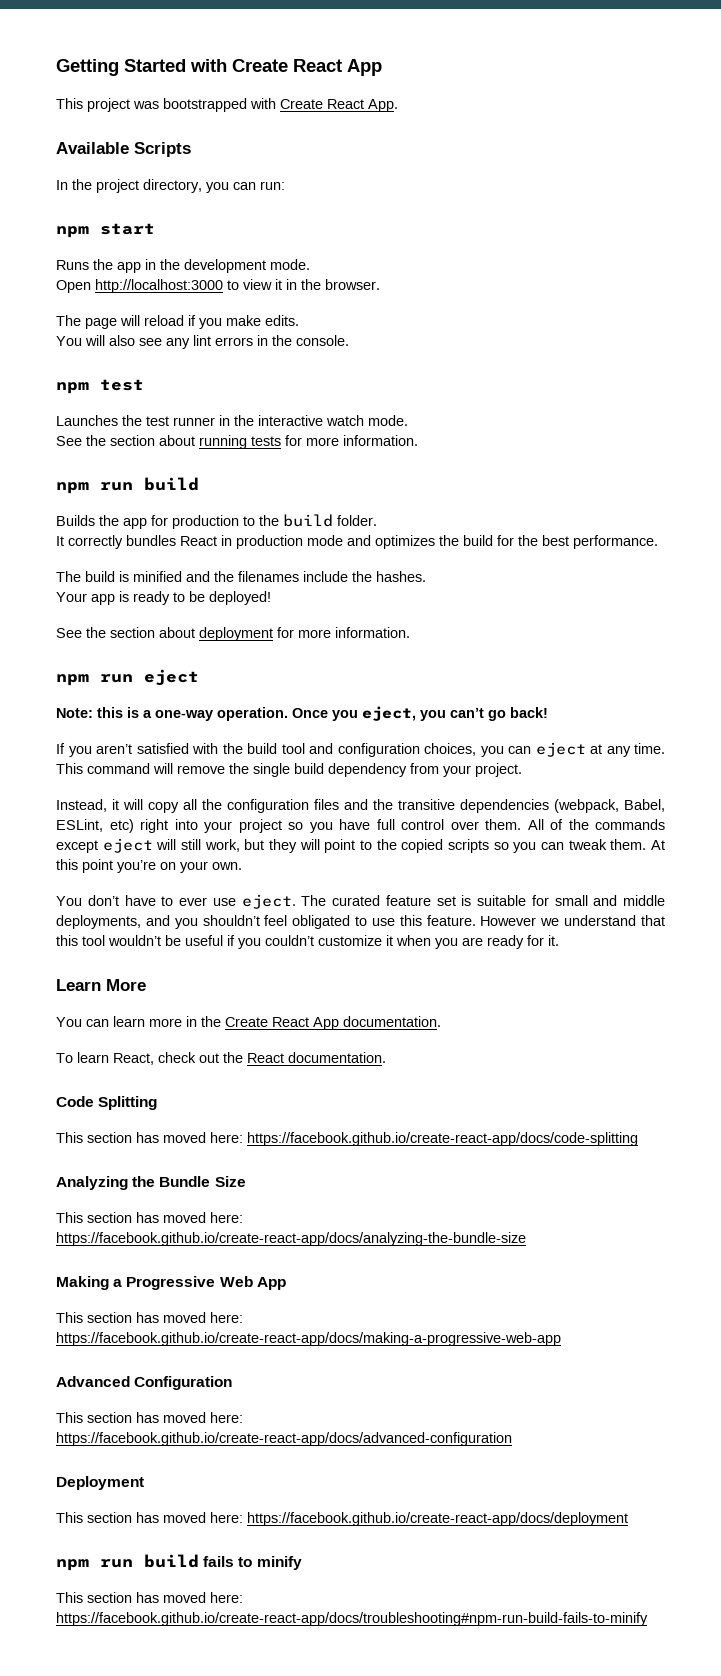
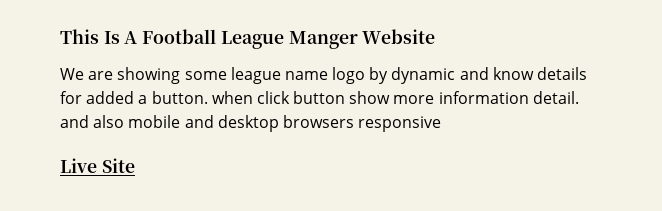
- Getting Started with Create React App
- This project was bootstrapped with Create React App.
- Available Scripts
- In the project directory, you can run:
- npm start
- Runs the app in the development mode.
- Open http://localhost:3000 to view it in the browser.
- The page will reload if you make edits.
- You will also see any lint errors in the console.
- npm test
- Launches the test runner in the interactive watch mode.
- See the section about running tests for more information.
- npm run build
- Builds the app for production to the build folder.
- It correctly bundles React in production mode and optimizes the build for the best performance.
- The build is minified and the filenames include the hashes.
- Your app is ready to be deployed!
- See the section about deployment for more information.
- npm run eject
- Note: this is a one-way operation. Once you eject, you can’t go back!
- If you aren’t satisfied with the build tool and configuration choices, you can eject at any time. This command will remove the single build dependency from your project.
- Instead, it will copy all the configuration files and the transitive dependencies (webpack, Babel, ESLint, etc) right into your project so you have full control over them. All of the commands except eject will still work, but they will point to the copied scripts so you can tweak them. At this point you’re on your own.
- You don’t have to ever use eject. The curated feature set is suitable for small and middle deployments, and you shouldn’t feel obligated to use this feature. However we understand that this tool wouldn’t be useful if you couldn’t customize it when you are ready for it.
- Learn More
- You can learn more in the Create React App documentation.
- To learn React, check out the React documentation.
- Code Splitting
- This section has moved here: https://facebook.github.io/create-react-app/docs/code-splitting
- Analyzing the Bundle Size
- This section has moved here: https://facebook.github.io/create-react-app/docs/analyzing-the-bundle-size
- Making a Progressive Web App
- This section has moved here: https://facebook.github.io/create-react-app/docs/making-a-progressive-web-app
- Advanced Configuration
- This section has moved here: https://facebook.github.io/create-react-app/docs/advanced-configuration
- Deployment
- This section has moved here: https://facebook.github.io/create-react-app/docs/deployment
- npm run build fails to minify
- This section has moved here: https://facebook.github.io/create-react-app/docs/troubleshooting#npm-run-build-fails-to-minify
+ This Is A Football League Manger Website
+ We are showing some league name logo by dynamic and know details for added a button. when click button show more information detail. and also mobile and desktop browsers responsive
+ Live Site

